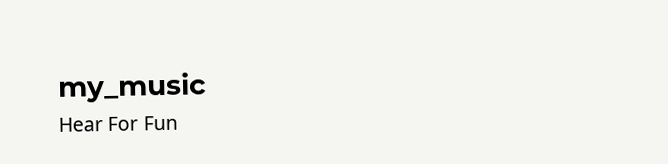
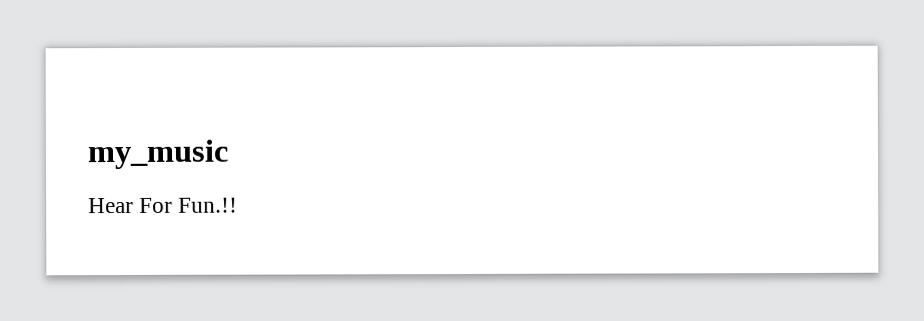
- Hear For Fun
+ Hear For Fun.!!

